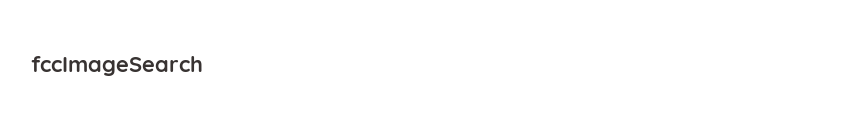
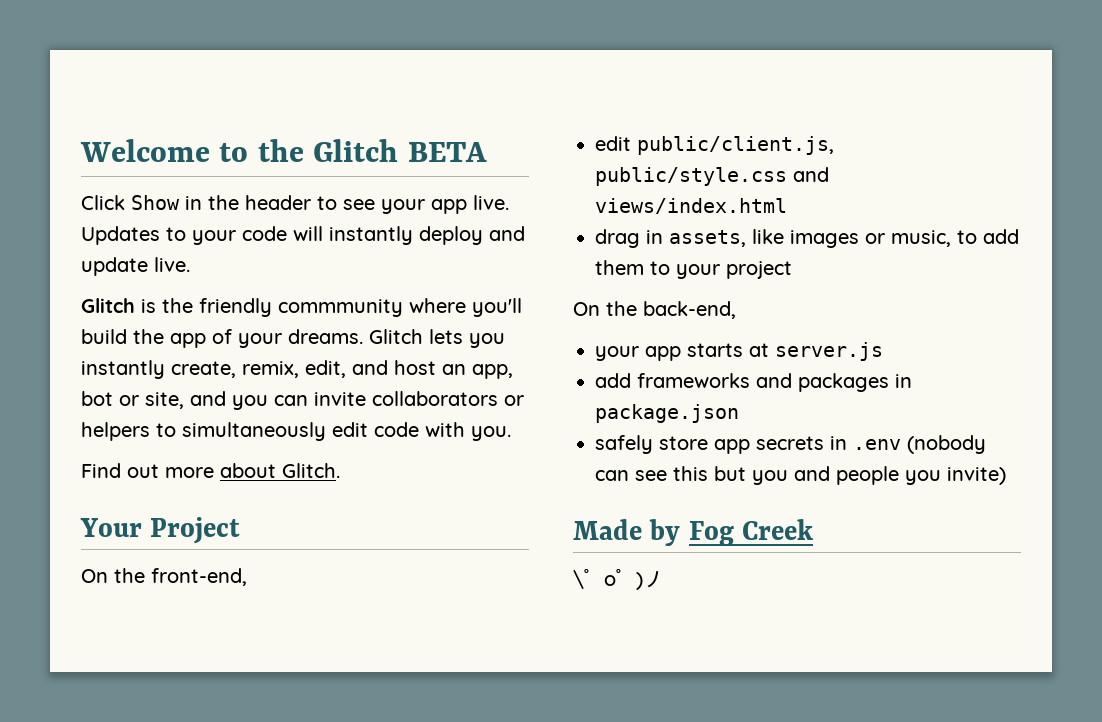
- fccImageSearch
+ Welcome to the Glitch BETA
+ Click Show in the header to see your app live. Updates to your code will instantly deploy and update live.
+ Glitch is the friendly commmunity where you'll build the app of your dreams. Glitch lets you instantly create, remix, edit, and host an app, bot or site, and you can invite collaborators or helpers to simultaneously edit code with you.
+ Find out more about Glitch.
+ Your Project
+ On the front-end,
+ edit public/client.js, public/style.css and views/index.html
+ drag in assets, like images or music, to add them to your project
+ On the back-end,
+ your app starts at server.js
+ add frameworks and packages in package.json
+ safely store app secrets in .env (nobody can see this but you and people you invite)
+ Made by Fog Creek
+ \゜o゜)ノ

